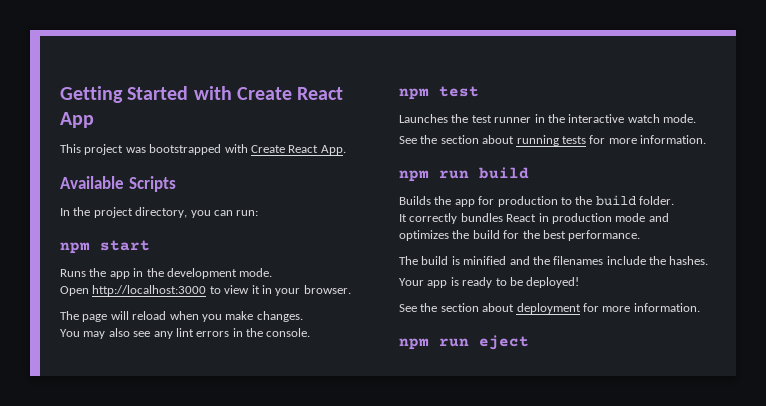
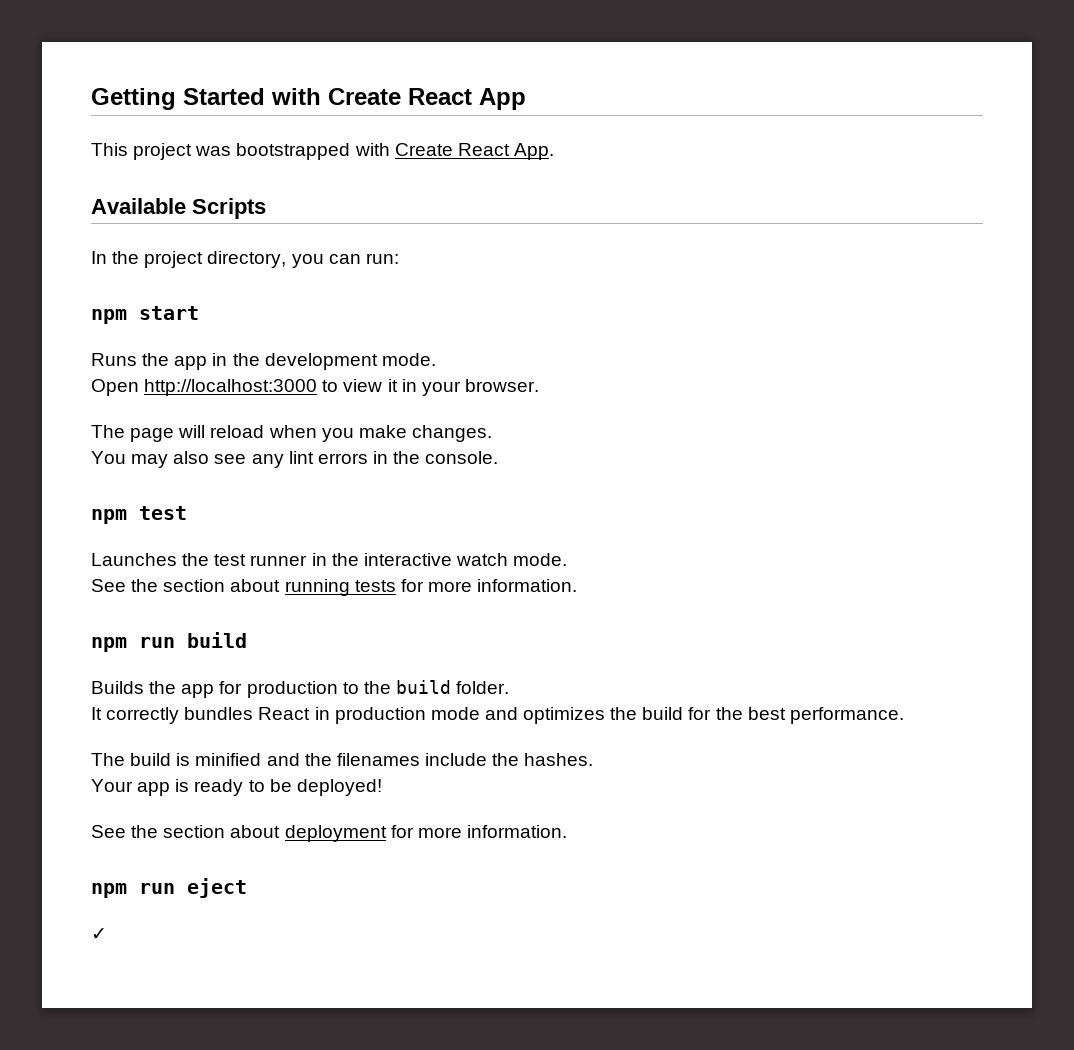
+ ✓

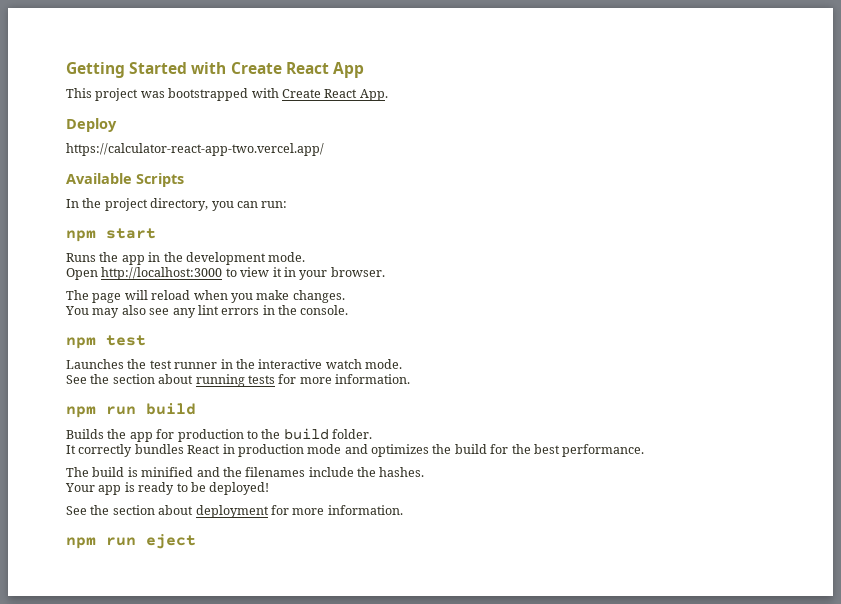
+ Deploy
+ https://calculator-react-app-two.vercel.app/
- ✓

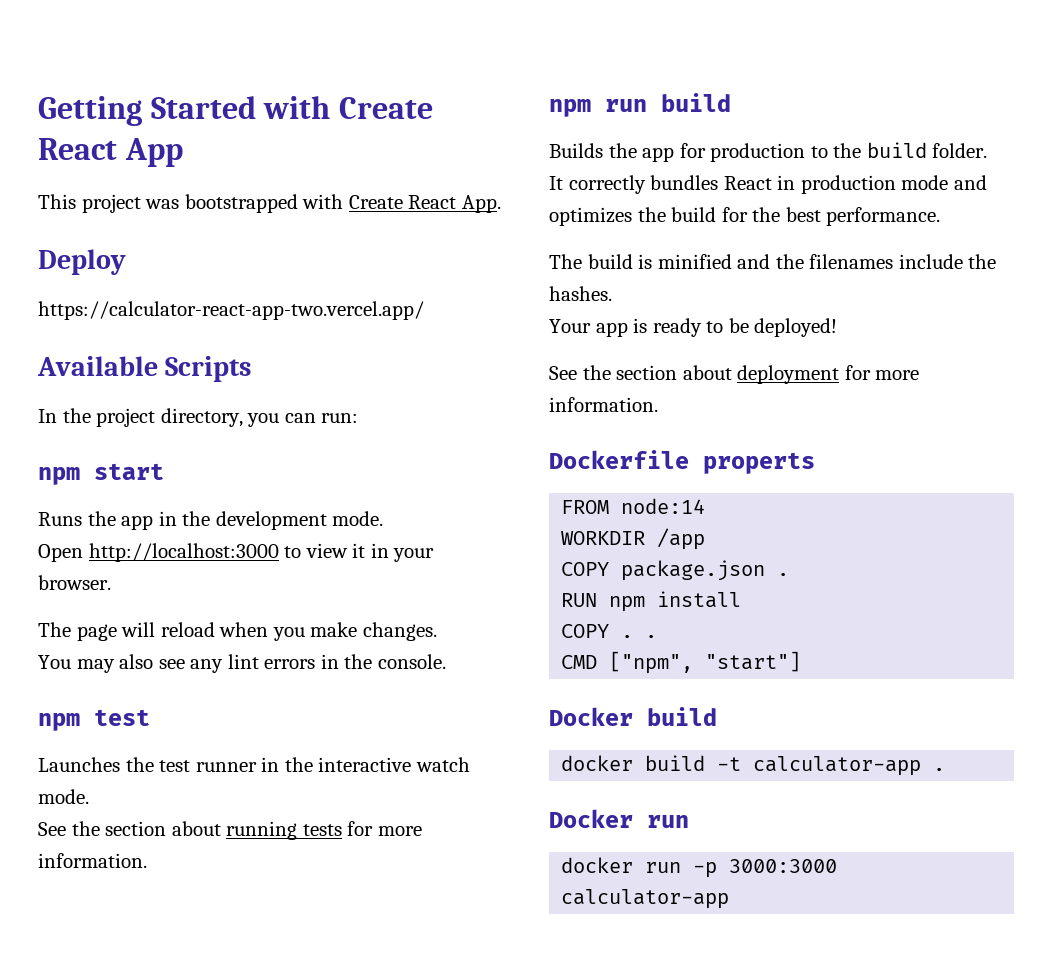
- npm run eject
+ Dockerfile properts
+ FROM node:14
+ WORKDIR /app
+ COPY package.json .
+ RUN npm install
+ COPY . .
+ CMD ["npm", "start"]
+ Docker build
+ docker build -t calculator-app .
+ Docker run
+ docker run -p 3000:3000 calculator-app

